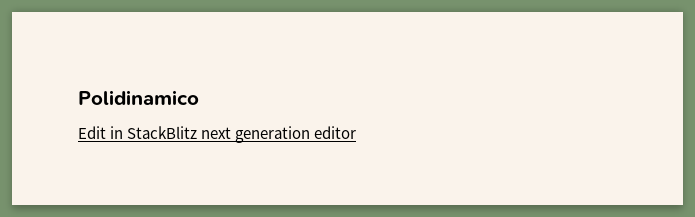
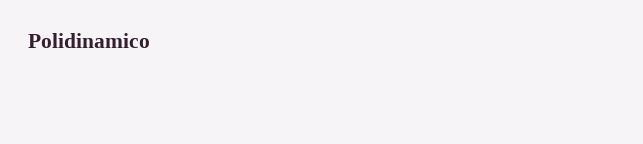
- Edit in StackBlitz next generation editor

